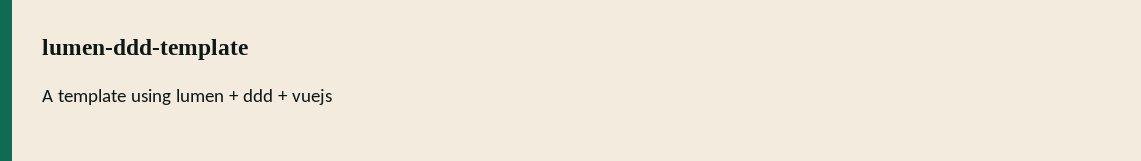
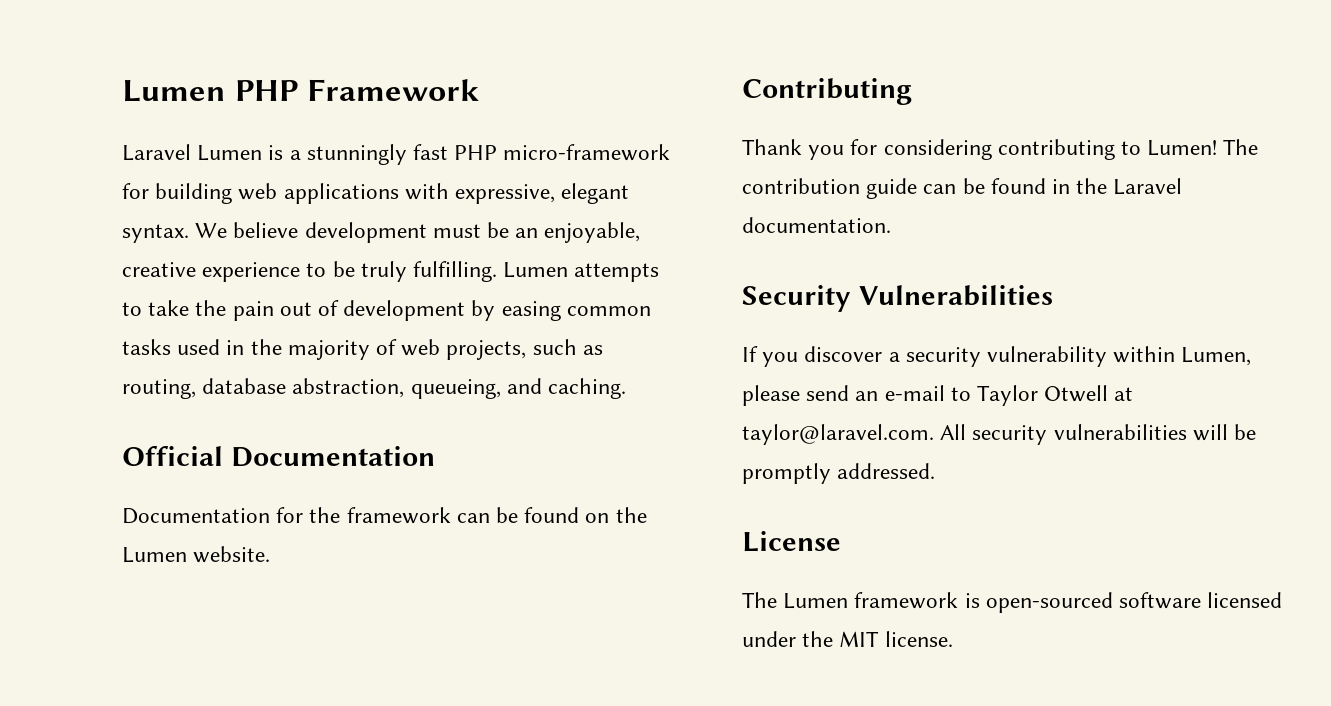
- lumen-ddd-template
- A template using lumen + ddd + vuejs
+ Lumen PHP Framework
+ Laravel Lumen is a stunningly fast PHP micro-framework for building web applications with expressive, elegant syntax. We believe development must be an enjoyable, creative experience to be truly fulfilling. Lumen attempts to take the pain out of development by easing common tasks used in the majority of web projects, such as routing, database abstraction, queueing, and caching.
+ Official Documentation
+ Documentation for the framework can be found on the Lumen website.
+ Contributing
+ Thank you for considering contributing to Lumen! The contribution guide can be found in the Laravel documentation.
+ Security Vulnerabilities
+ If you discover a security vulnerability within Lumen, please send an e-mail to Taylor Otwell at taylor@laravel.com. All security vulnerabilities will be promptly addressed.
+ License
+ The Lumen framework is open-sourced software licensed under the MIT license.

